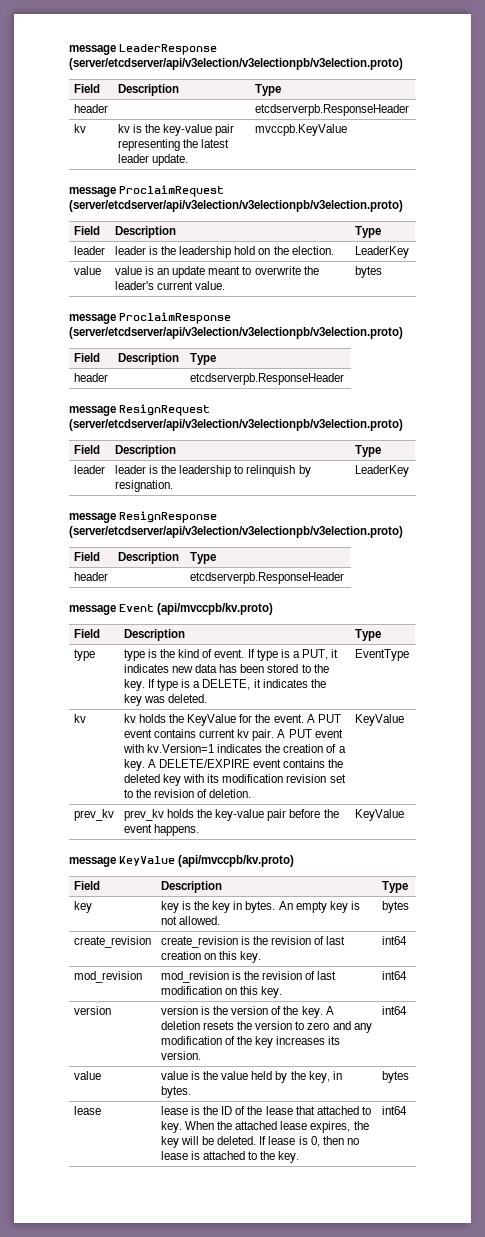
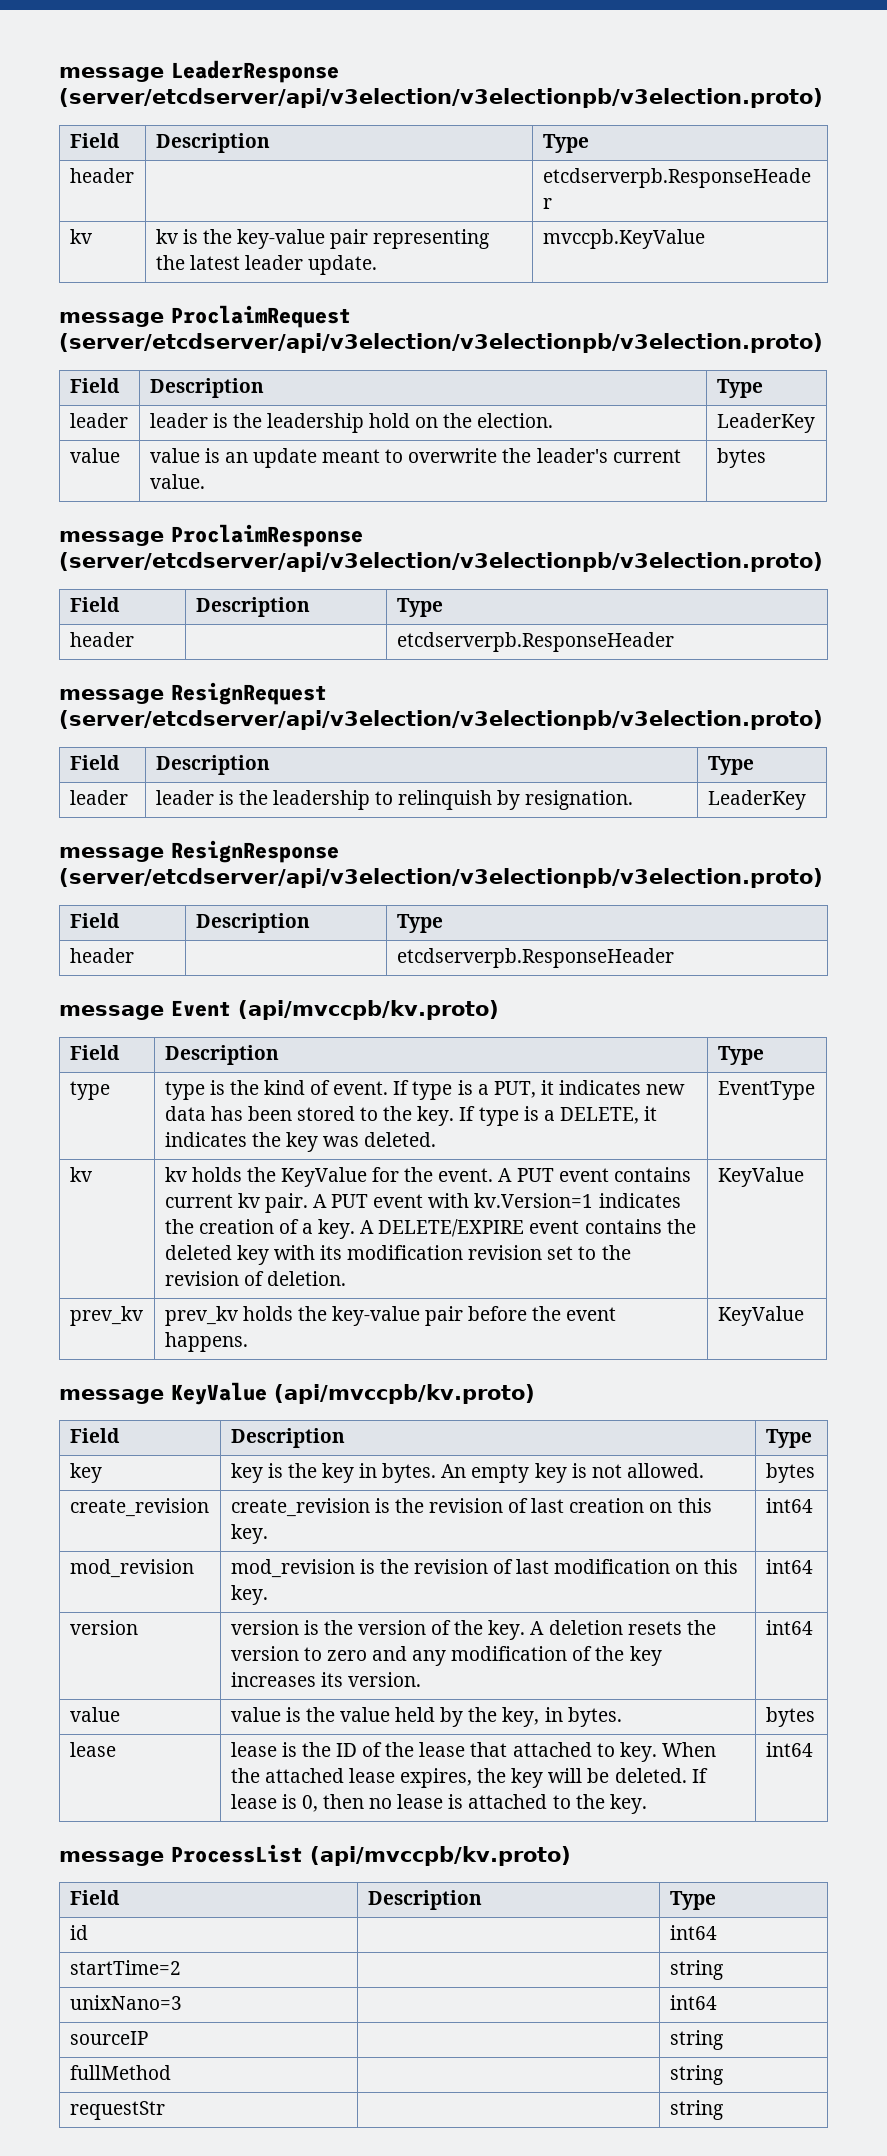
+ message ProcessList (api/mvccpb/kv.proto)
+ Field | Description | Type
+ id | | int64
+ startTime=2 | | string
+ unixNano=3 | | int64
+ sourceIP | | string
+ fullMethod | | string
+ requestStr | | string

